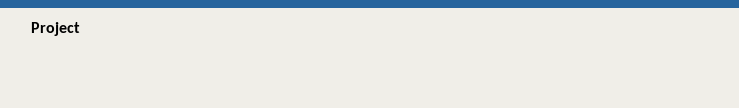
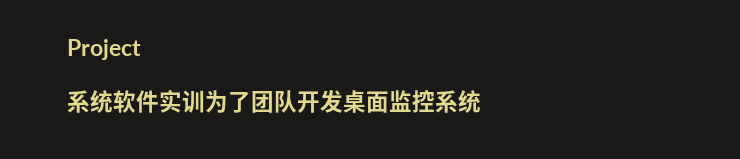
+ 系统软件实训为了团队开发桌面监控系统

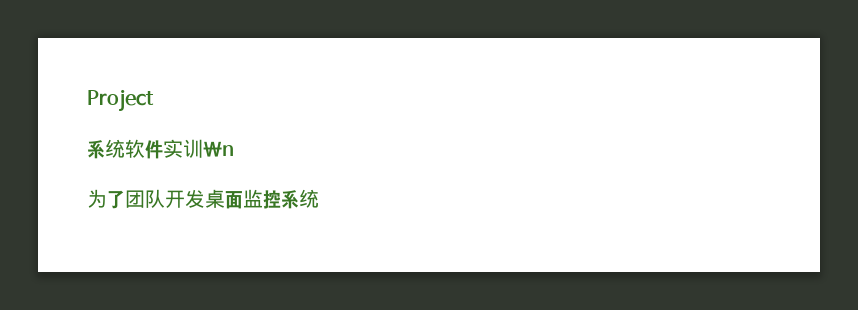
- 系统软件实训为了团队开发桌面监控系统
+ 系统软件实训\n
+ 为了团队开发桌面监控系统

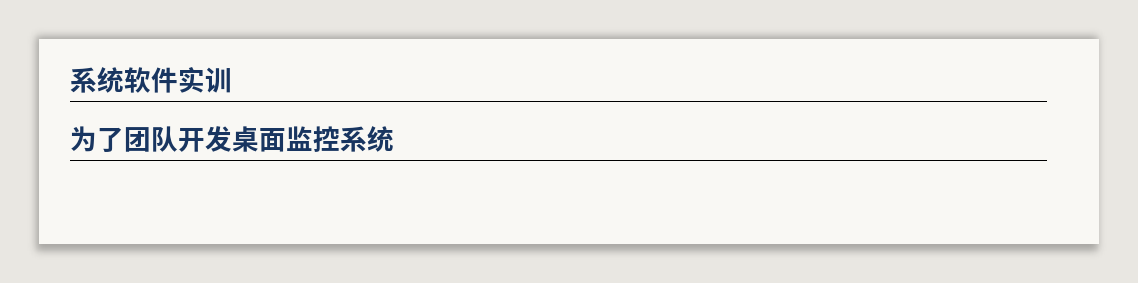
- Project
- 系统软件实训\n
+ 系统软件实训

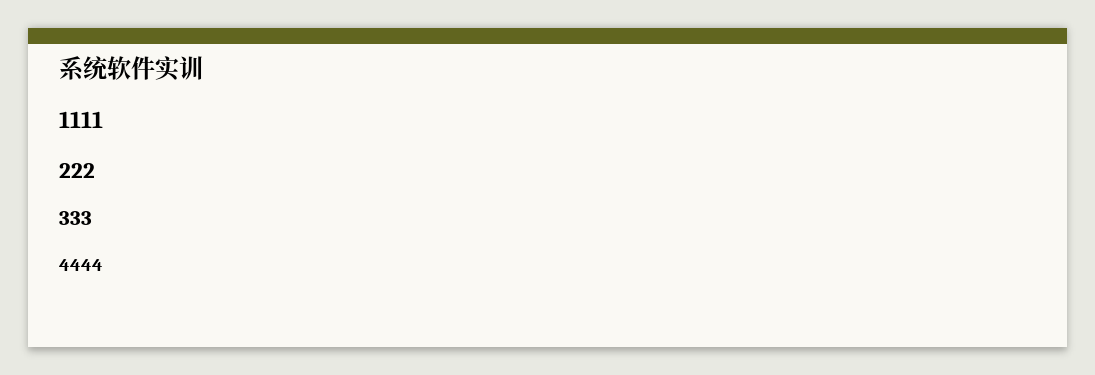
- 为了团队开发桌面监控系统
+ 1111
+ 222
+ 333
+ 4444

